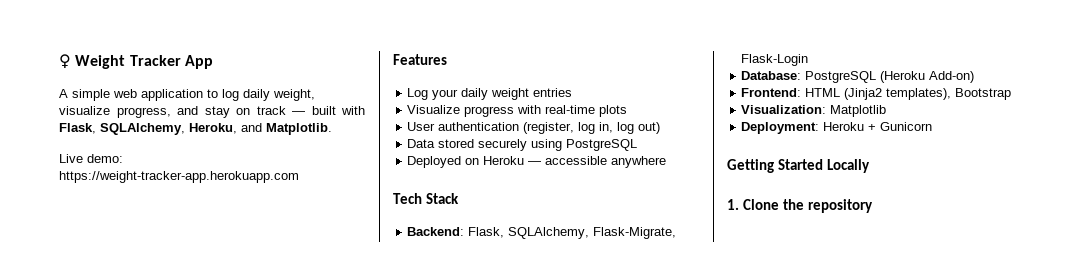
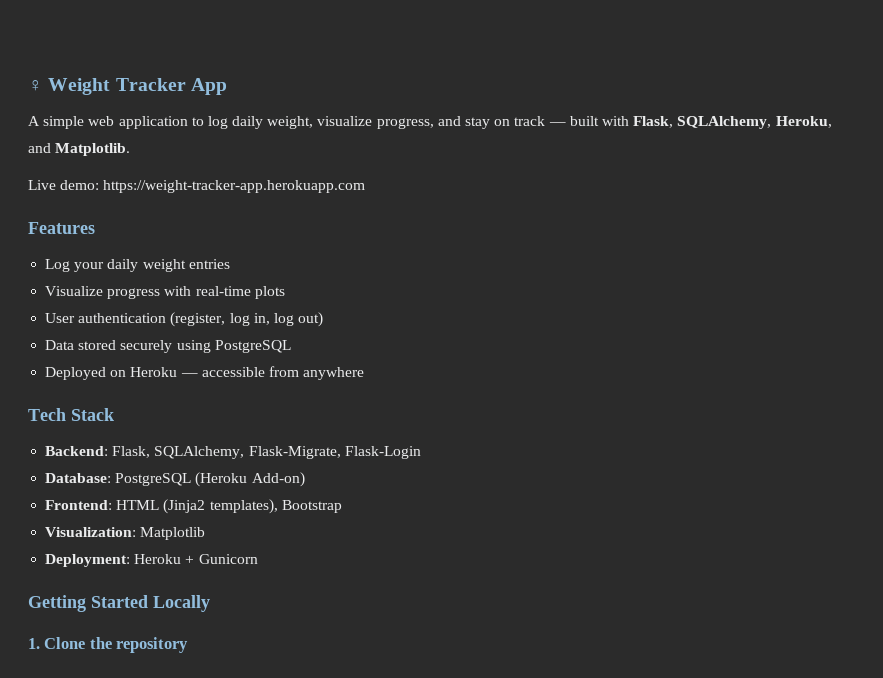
- Deployed on Heroku — accessible anywhere
+ Deployed on Heroku — accessible from anywhere

